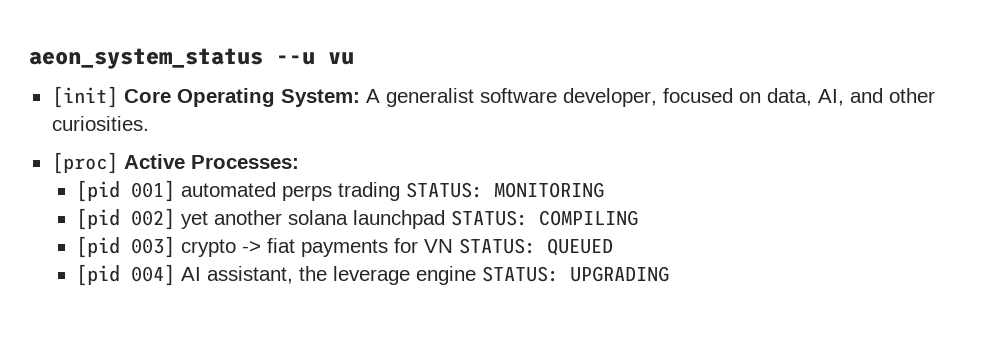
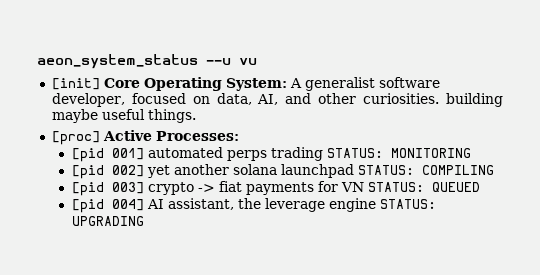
- [init] Core Operating System: A generalist software developer, focused on data, AI, and other curiosities.
+ [init] Core Operating System: A generalist software developer, focused on data, AI, and other curiosities. building maybe useful things.

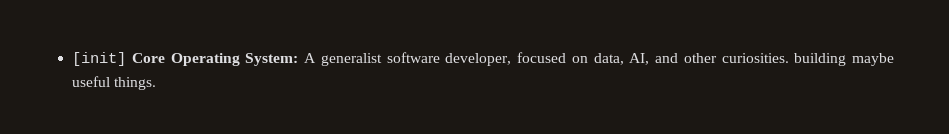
- aeon_system_status --u vu
- [proc] Active Processes:
- [pid 001] automated perps trading STATUS: MONITORING
- [pid 002] yet another solana launchpad STATUS: COMPILING
- [pid 003] crypto -> fiat payments for VN STATUS: QUEUED
- [pid 004] AI assistant, the leverage engine STATUS: UPGRADING

